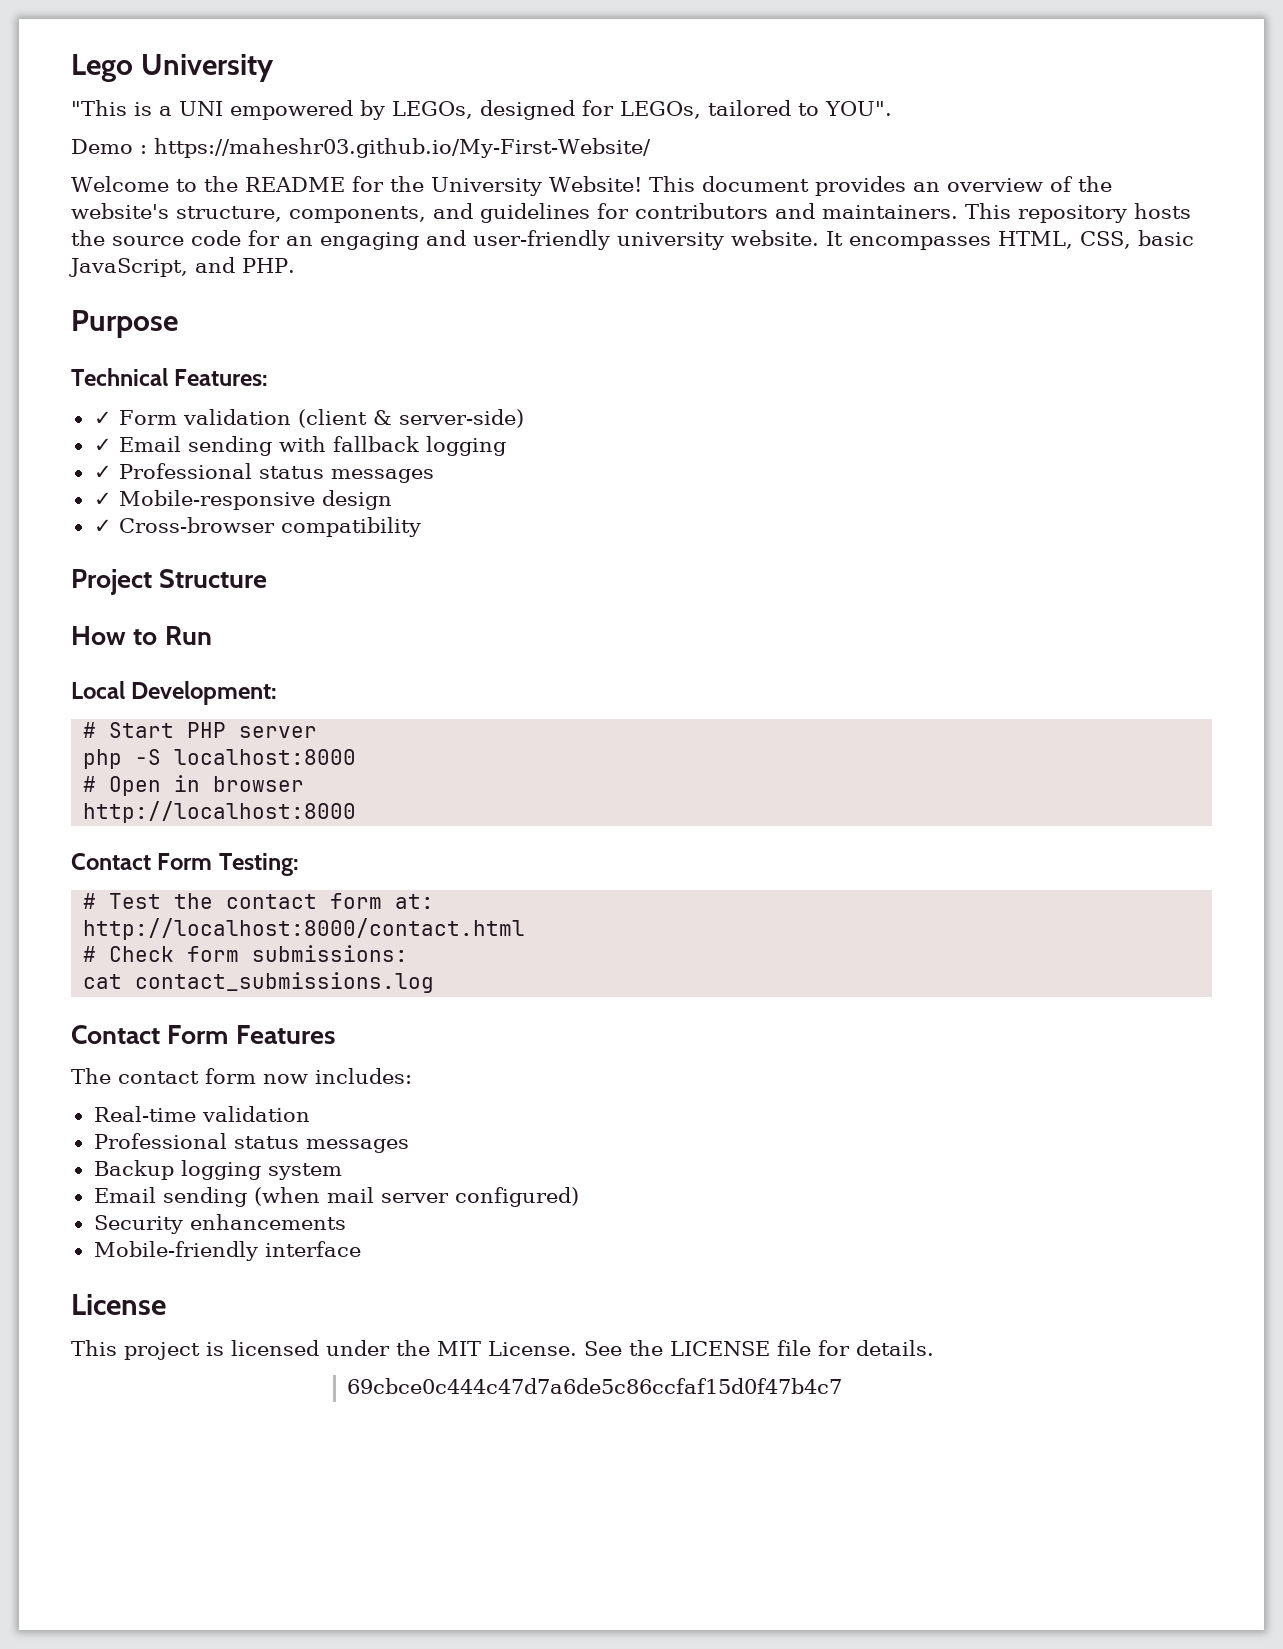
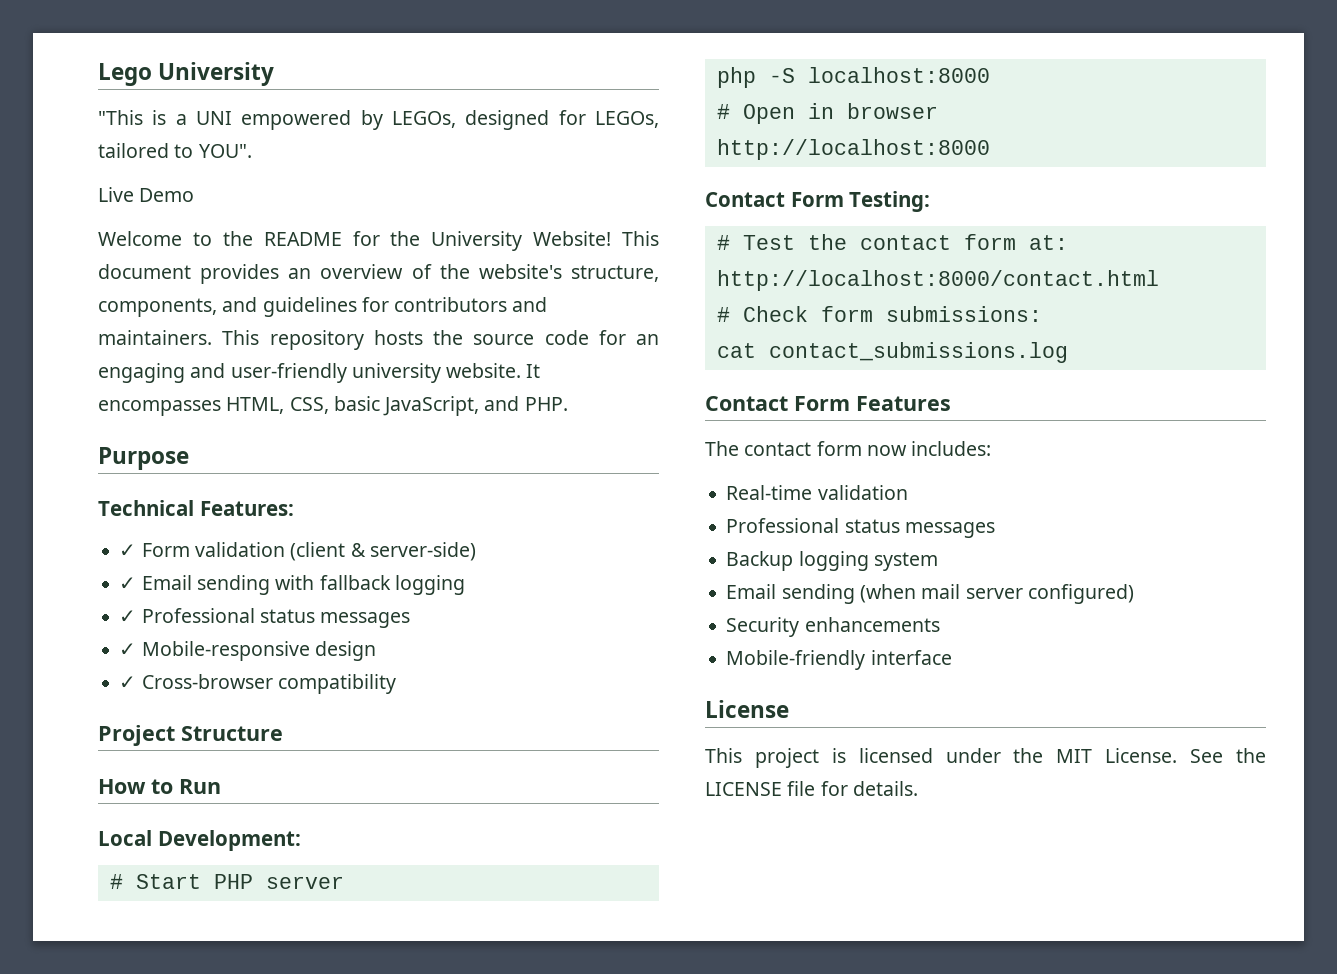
- Demo : https://maheshr03.github.io/My-First-Website/
+ Live Demo
- 69cbce0c444c47d7a6de5c86ccfaf15d0f47b4c7

